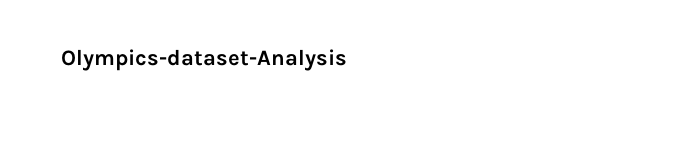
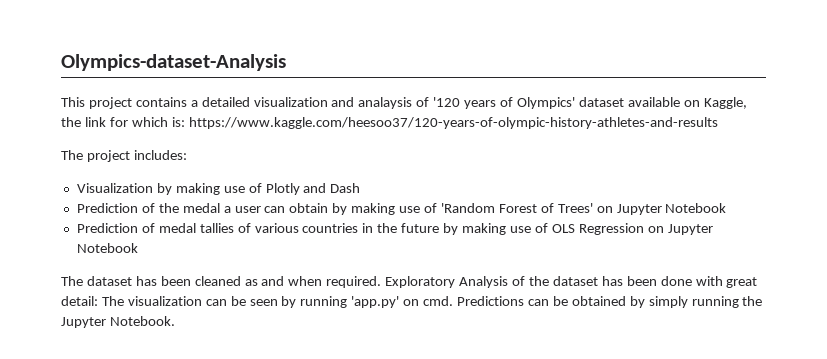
+ This project contains a detailed visualization and analaysis of '120 years of Olympics' dataset available on Kaggle, the link for which is: https://www.kaggle.com/heesoo37/120-years-of-olympic-history-athletes-and-results
+ The project includes:
+ Visualization by making use of Plotly and Dash
+ Prediction of the medal a user can obtain by making use of 'Random Forest of Trees' on Jupyter Notebook
+ Prediction of medal tallies of various countries in the future by making use of OLS Regression on Jupyter Notebook
+ The dataset has been cleaned as and when required. Exploratory Analysis of the dataset has been done with great detail: The visualization can be seen by running 'app.py' on cmd. Predictions can be obtained by simply running the Jupyter Notebook.

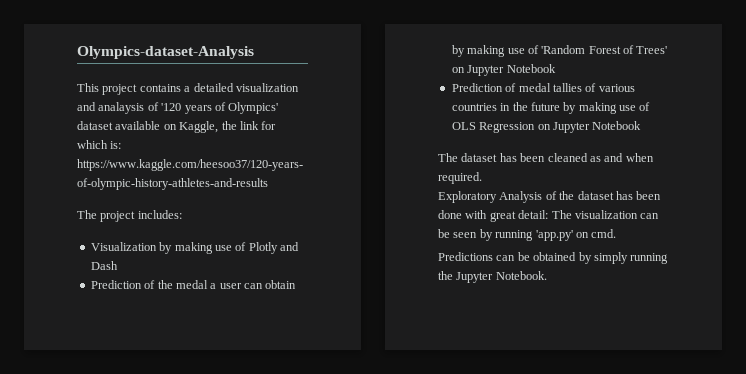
- The dataset has been cleaned as and when required. Exploratory Analysis of the dataset has been done with great detail: The visualization can be seen by running 'app.py' on cmd. Predictions can be obtained by simply running the Jupyter Notebook.
+ The dataset has been cleaned as and when required.
+ Exploratory Analysis of the dataset has been done with great detail: The visualization can be seen by running 'app.py' on cmd.
+ Predictions can be obtained by simply running the Jupyter Notebook.

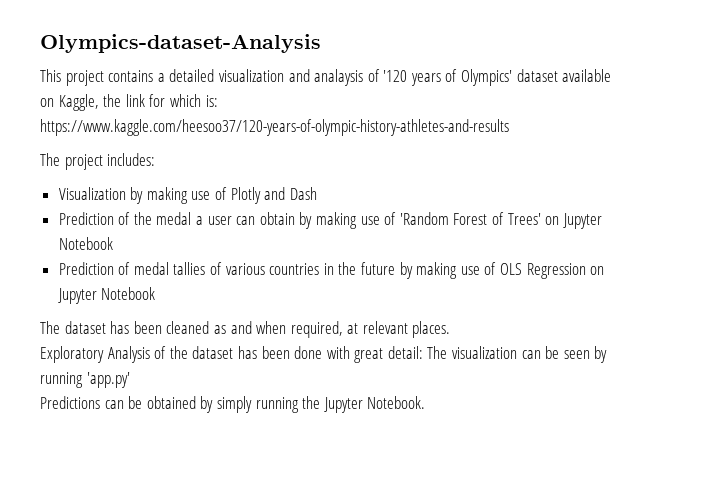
- The dataset has been cleaned as and when required.
+ The dataset has been cleaned as and when required, at relevant places.
- Exploratory Analysis of the dataset has been done with great detail: The visualization can be seen by running 'app.py' on cmd.
+ Exploratory Analysis of the dataset has been done with great detail: The visualization can be seen by running 'app.py'

